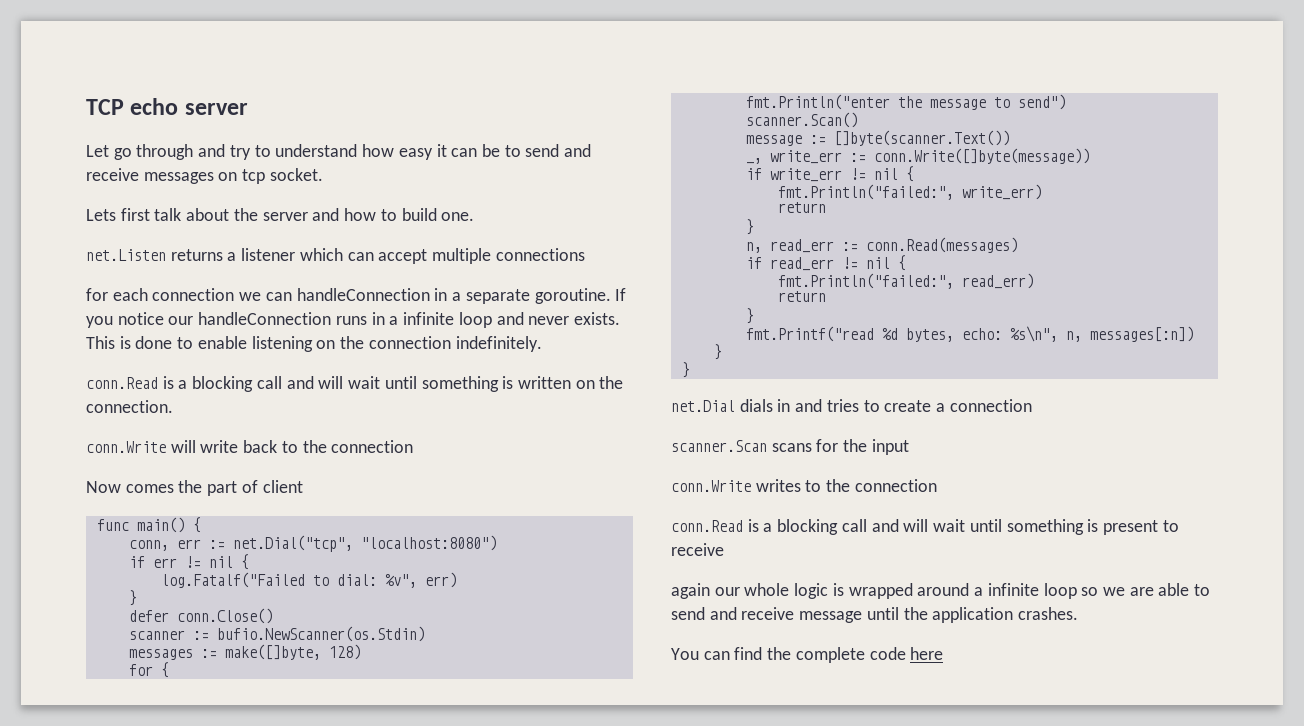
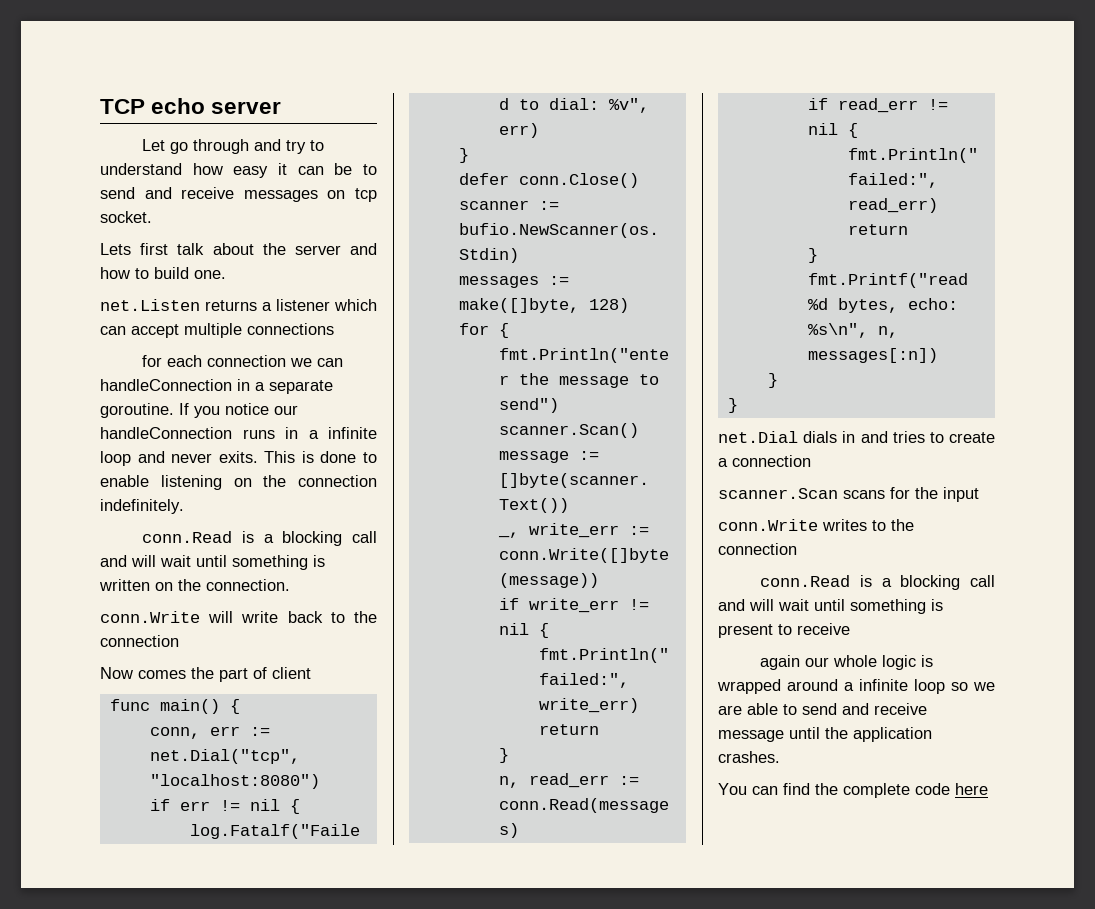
- If you notice our handleConnection runs in a infinite loop and never exists.
+ If you notice our handleConnection runs in a infinite loop and never exits.

